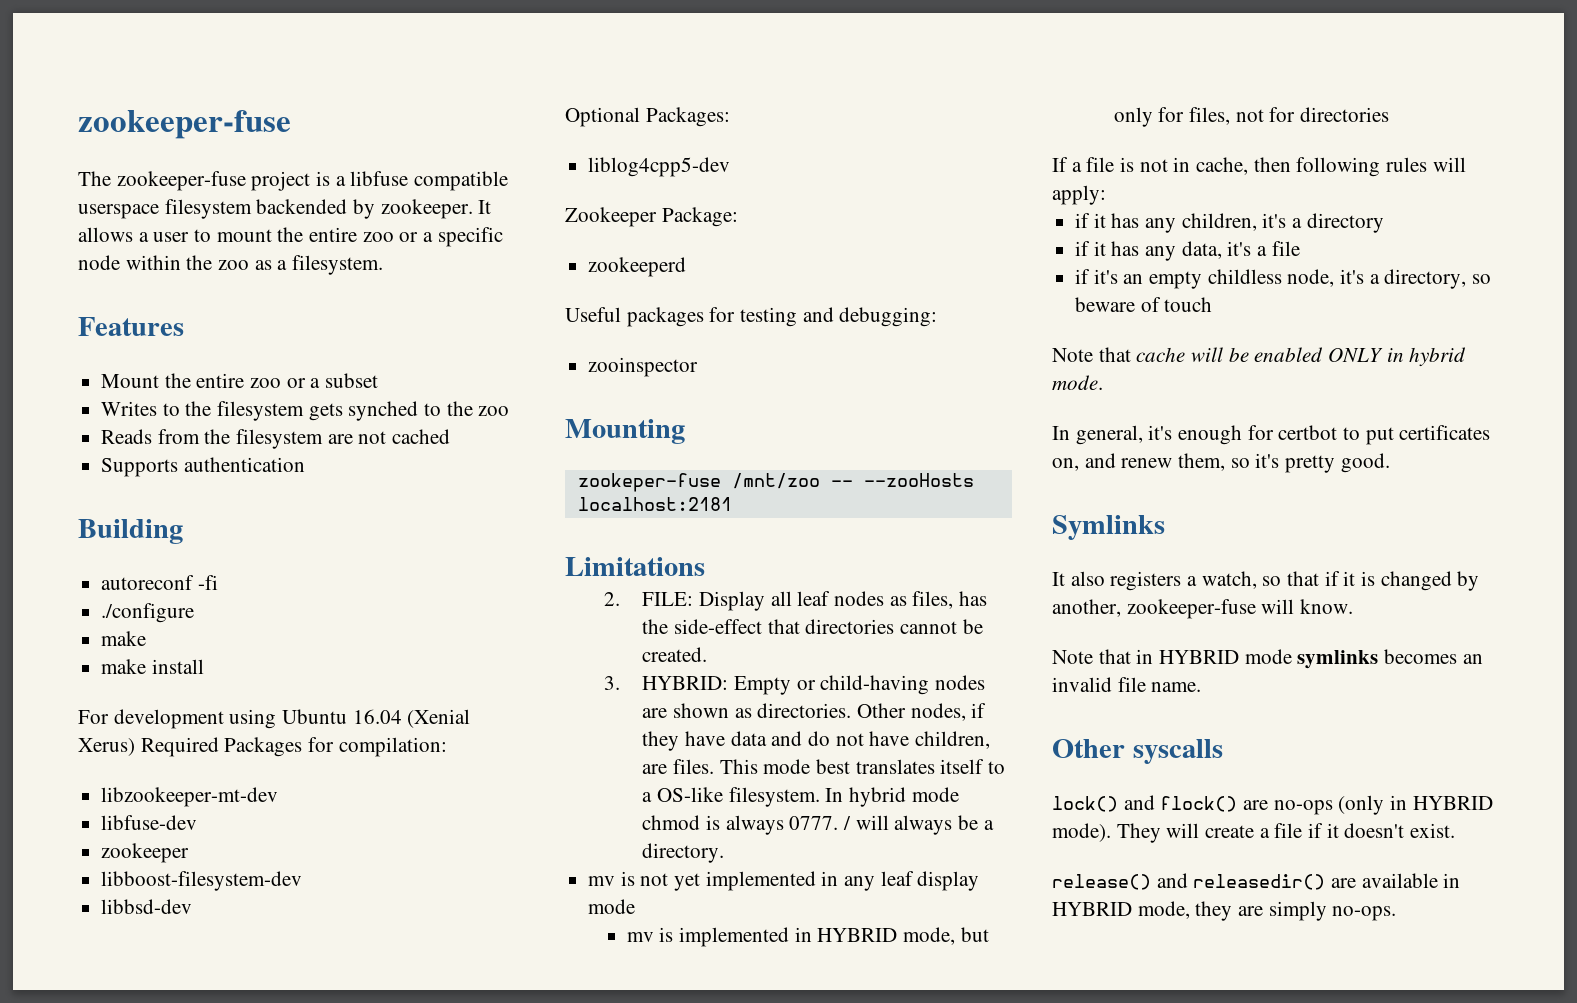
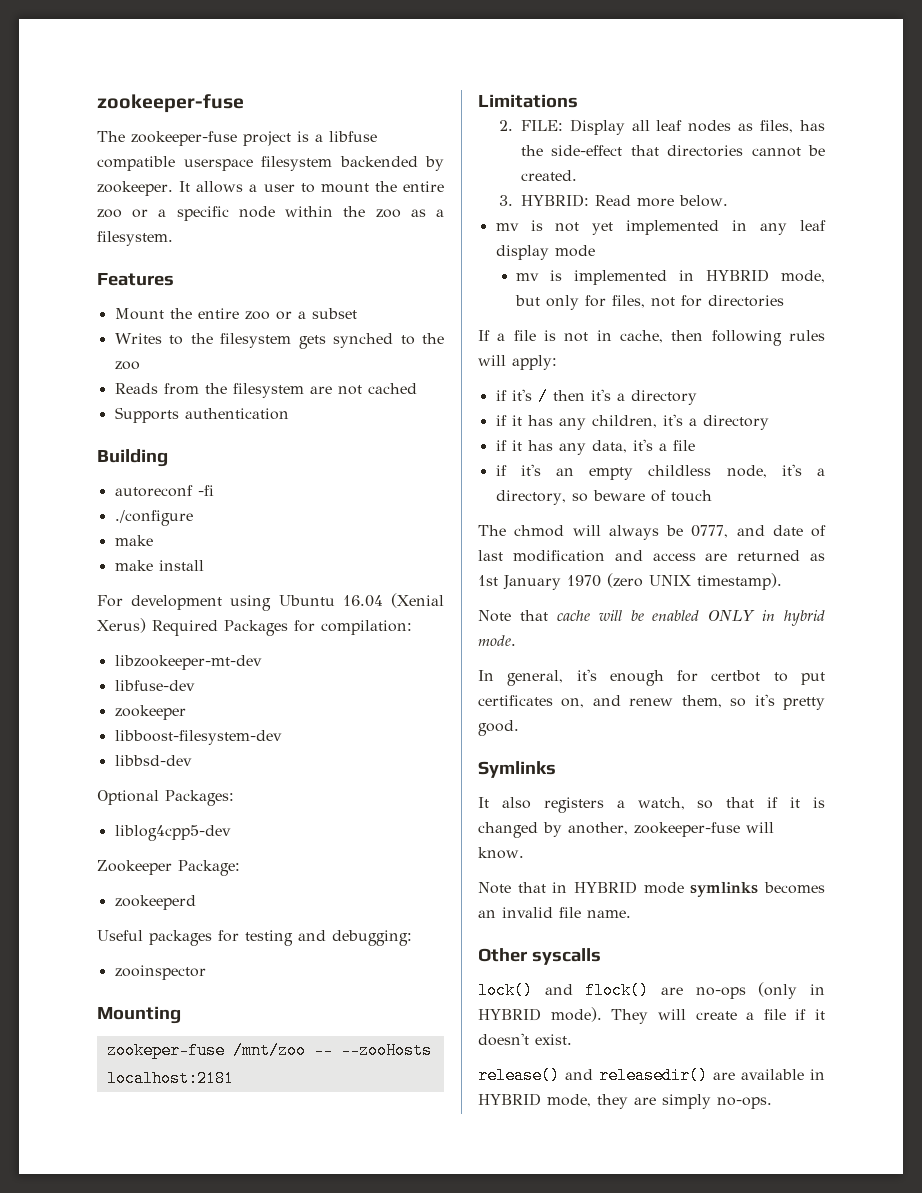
- 3. HYBRID: Empty or child-having nodes are shown as directories. Other nodes, if they have data and do not have children, are files. This mode best translates itself to a OS-like filesystem. In hybrid mode chmod is always 0777. / will always be a directory.
+ 3. HYBRID: Read more below.
+ if it's / then it's a directory
+ The chmod will always be 0777, and date of last modification and access are returned as 1st January 1970 (zero UNIX timestamp).

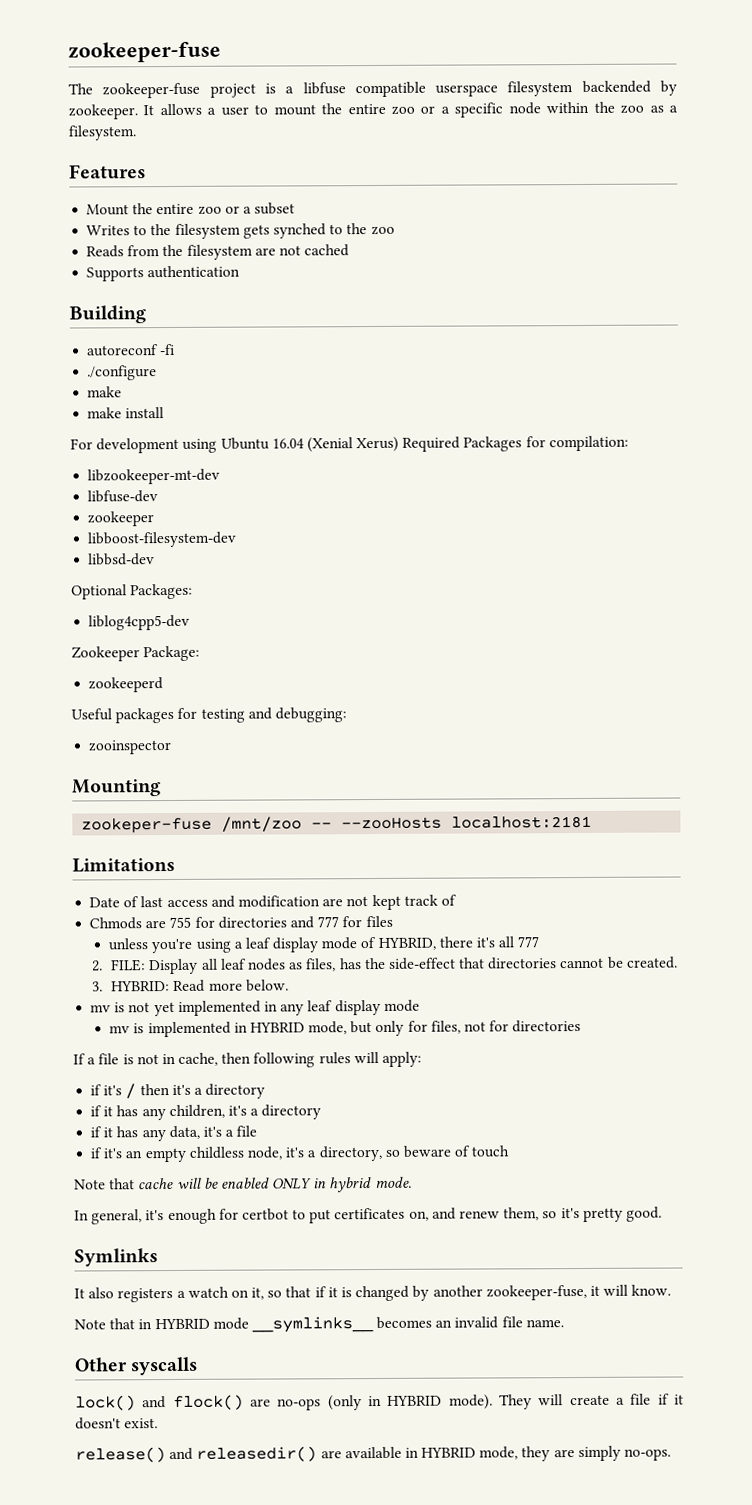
+ Date of last access and modification are not kept track of
+ Chmods are 755 for directories and 777 for files
+ unless you're using a leaf display mode of HYBRID, there it's all 777
- The chmod will always be 0777, and date of last modification and access are returned as 1st January 1970 (zero UNIX timestamp).
- It also registers a watch, so that if it is changed by another, zookeeper-fuse will know.
+ It also registers a watch on it, so that if it is changed by another zookeeper-fuse, it will know.
- Note that in HYBRID mode symlinks becomes an invalid file name.
+ Note that in HYBRID mode __symlinks__ becomes an invalid file name.

